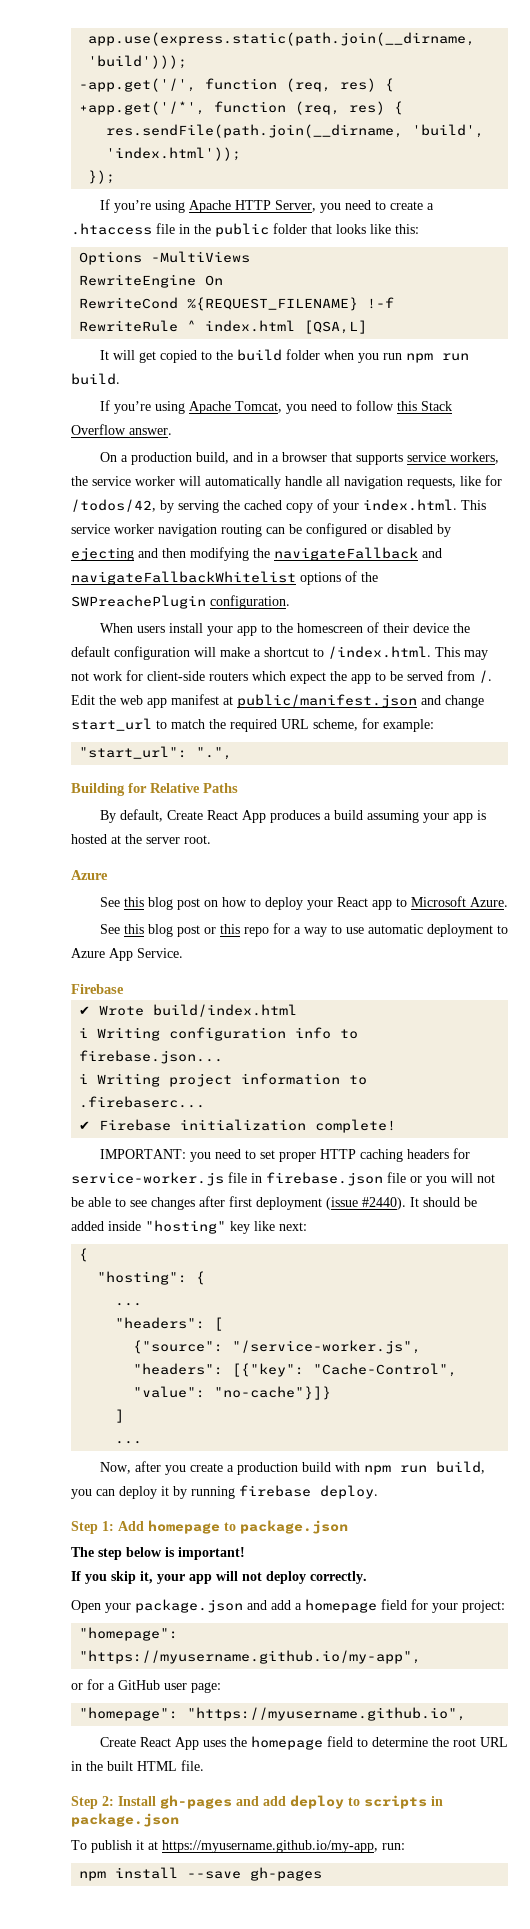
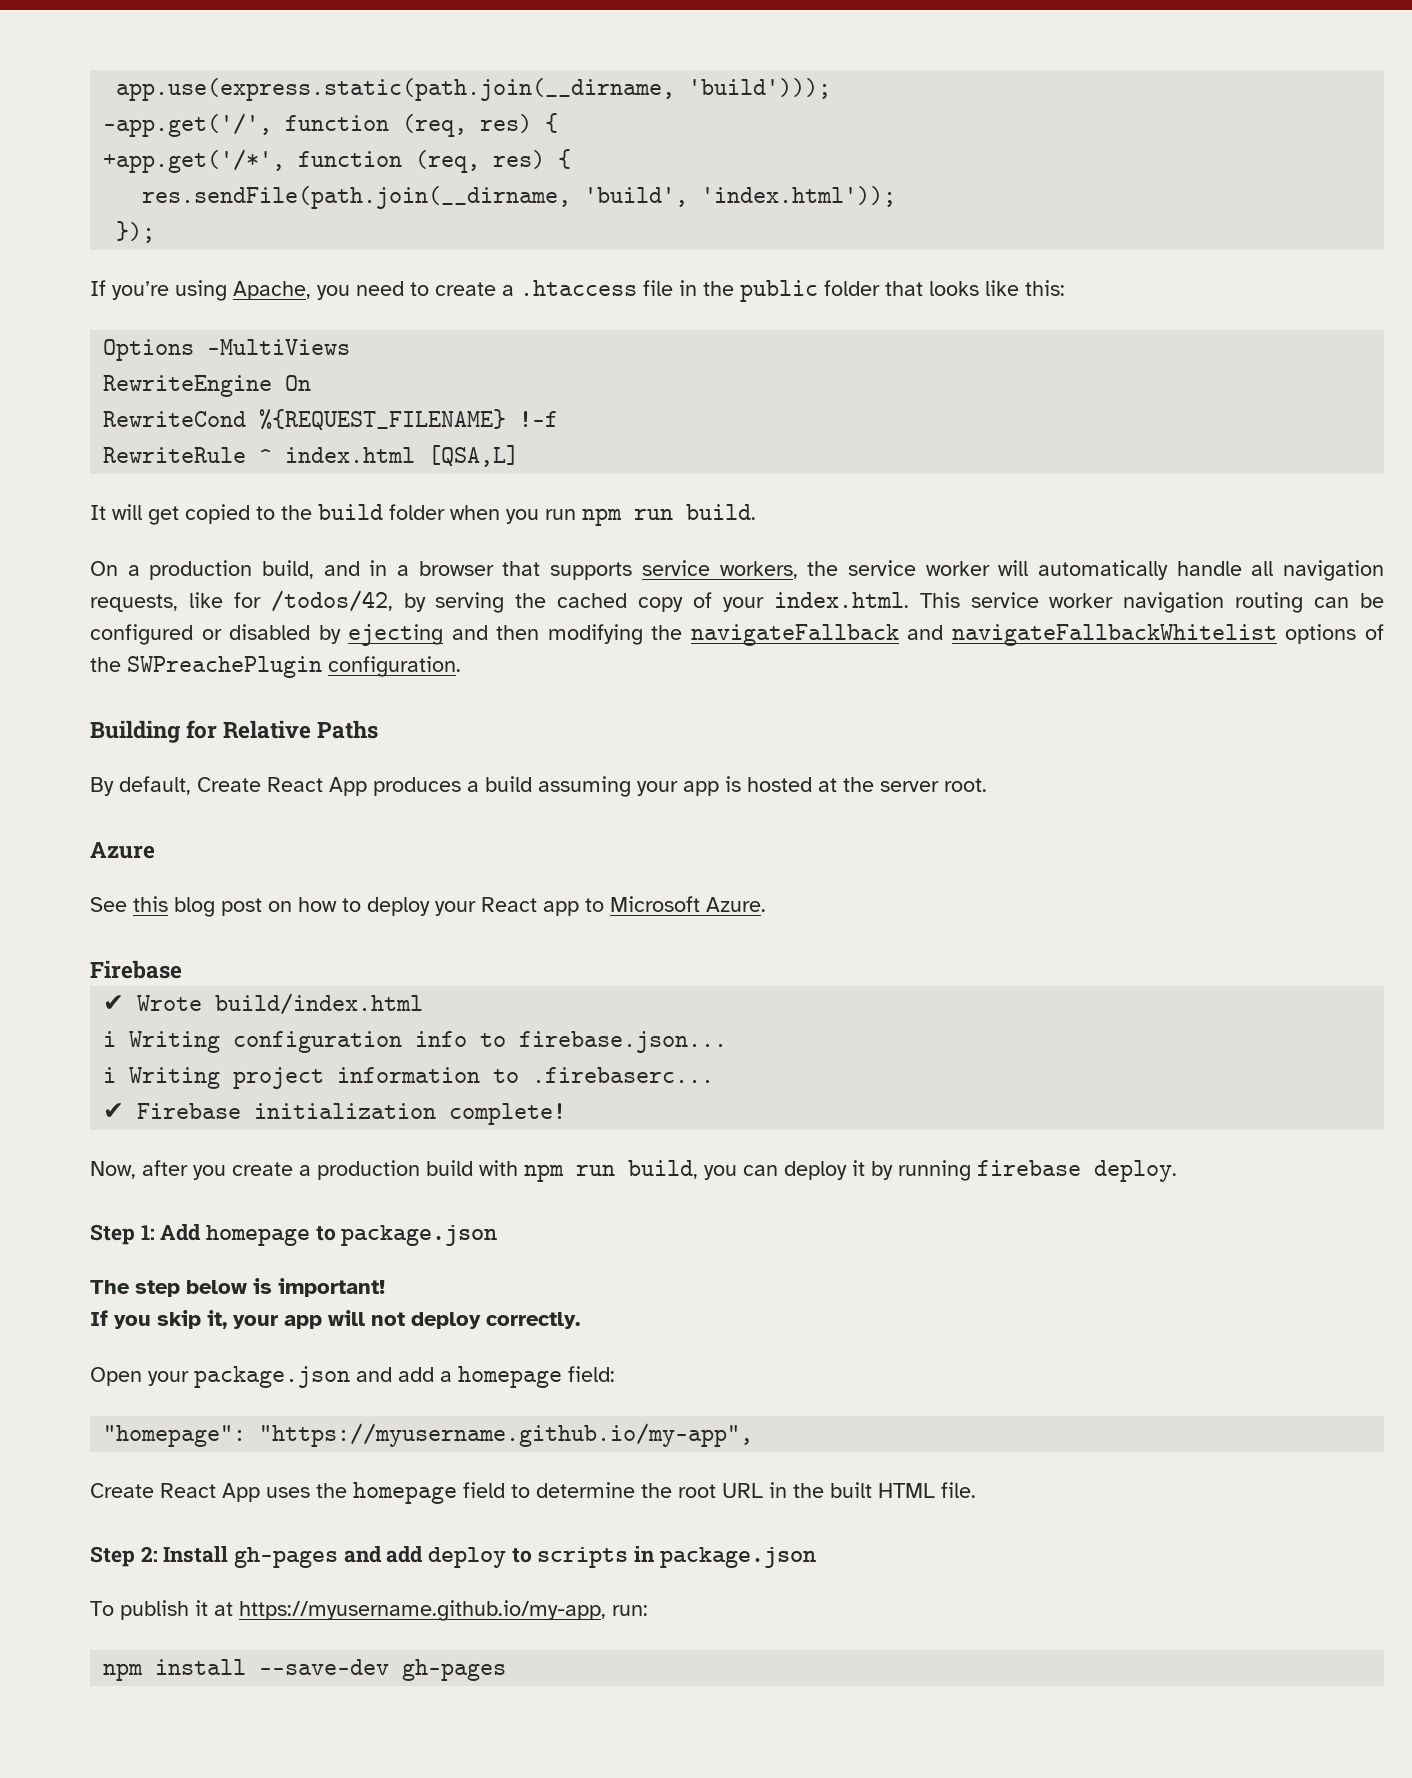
- If you’re using Apache HTTP Server, you need to create a .htaccess file in the public folder that looks like this:
+ If you’re using Apache, you need to create a .htaccess file in the public folder that looks like this:
- If you’re using Apache Tomcat, you need to follow this Stack Overflow answer.
- When users install your app to the homescreen of their device the default configuration will make a shortcut to /index.html. This may not work for client-side routers which expect the app to be served from /. Edit the web app manifest at public/manifest.json and change start_url to match the required URL scheme, for example:
- "start_url": ".",
- See this blog post or this repo for a way to use automatic deployment to Azure App Service.
- IMPORTANT: you need to set proper HTTP caching headers for service-worker.js file in firebase.json file or you will not be able to see changes after first deployment (issue #2440). It should be added inside "hosting" key like next:
- {
- "hosting": {
- ...
- "headers": [
- {"source": "/service-worker.js", "headers": [{"key": "Cache-Control", "value": "no-cache"}]}
- ]
- ...
- Open your package.json and add a homepage field for your project:
+ Open your package.json and add a homepage field:
  "homepage": "https://myusername.github.io/my-app",
- or for a GitHub user page:
- "homepage": "https://myusername.github.io",
- npm install --save gh-pages
+ npm install --save-dev gh-pages

